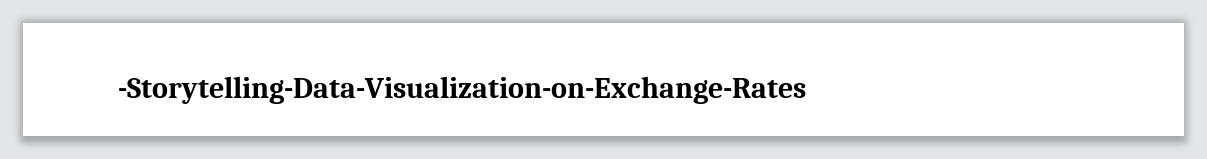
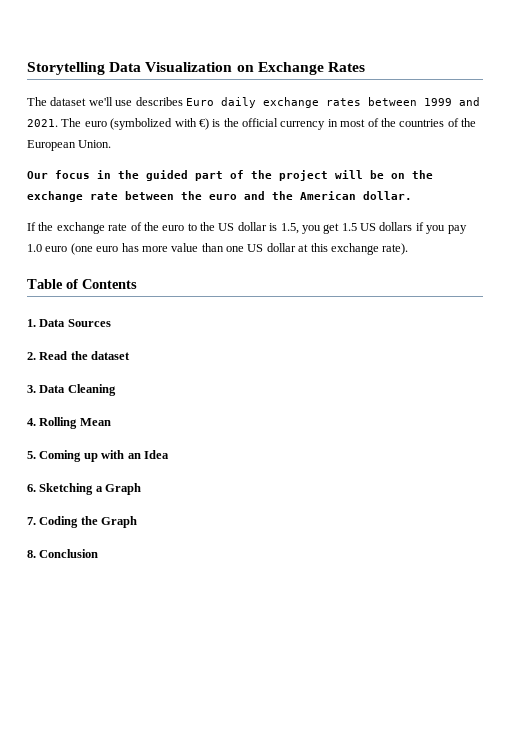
- -Storytelling-Data-Visualization-on-Exchange-Rates
+ Storytelling Data Visualization on Exchange Rates
+ The dataset we'll use describes Euro daily exchange rates between 1999 and 2021. The euro (symbolized with €) is the official currency in most of the countries of the European Union.
+ Our focus in the guided part of the project will be on the exchange rate between the euro and the American dollar.
+ If the exchange rate of the euro to the US dollar is 1.5, you get 1.5 US dollars if you pay 1.0 euro (one euro has more value than one US dollar at this exchange rate).
+ Table of Contents
+ 1. Data Sources
+ 2. Read the dataset
+ 3. Data Cleaning
+ 4. Rolling Mean
+ 5. Coming up with an Idea
+ 6. Sketching a Graph
+ 7. Coding the Graph
+ 8. Conclusion

